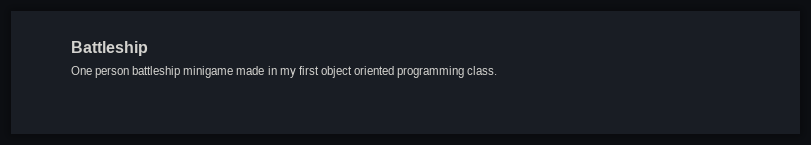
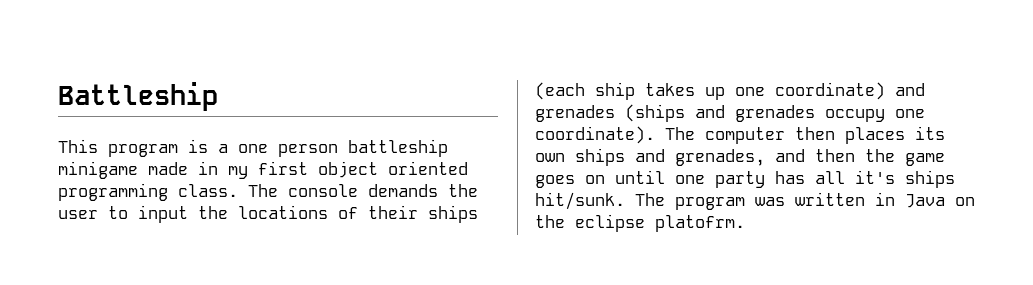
- One person battleship minigame made in my first object oriented programming class.
+ This program is a one person battleship minigame made in my first object oriented programming class.
+ The console demands the user to input the locations of their ships (each ship takes up one coordinate) and grenades (ships and grenades occupy one coordinate). The computer then places its own ships and grenades, and then the game goes on until one party has all it's ships hit/sunk. The program was written in Java on the eclipse platofrm.

